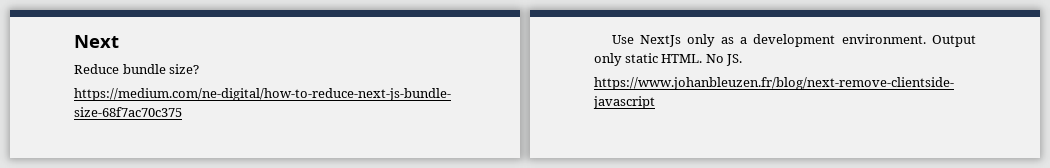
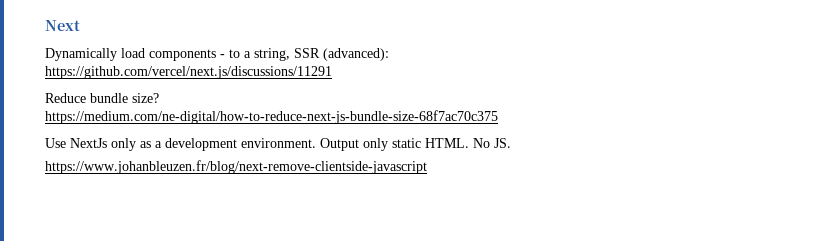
+ Dynamically load components - to a string, SSR (advanced):
+ https://github.com/vercel/next.js/discussions/11291

